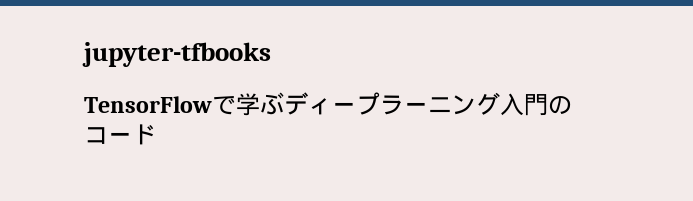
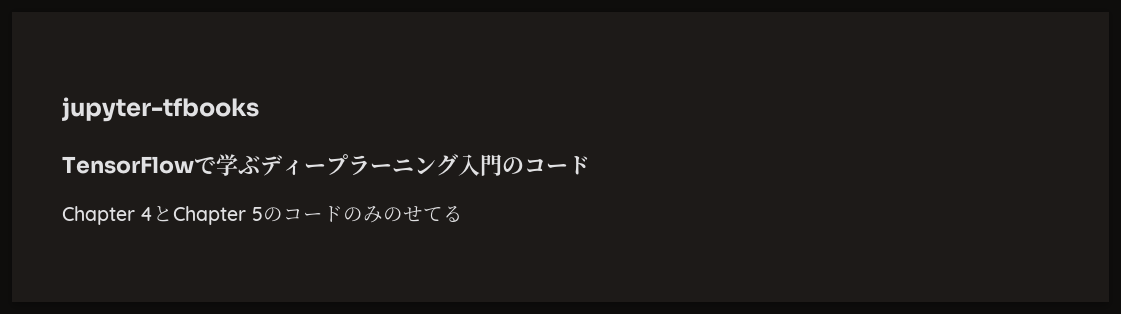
+ Chapter 4とChapter 5のコードのみのせてる

